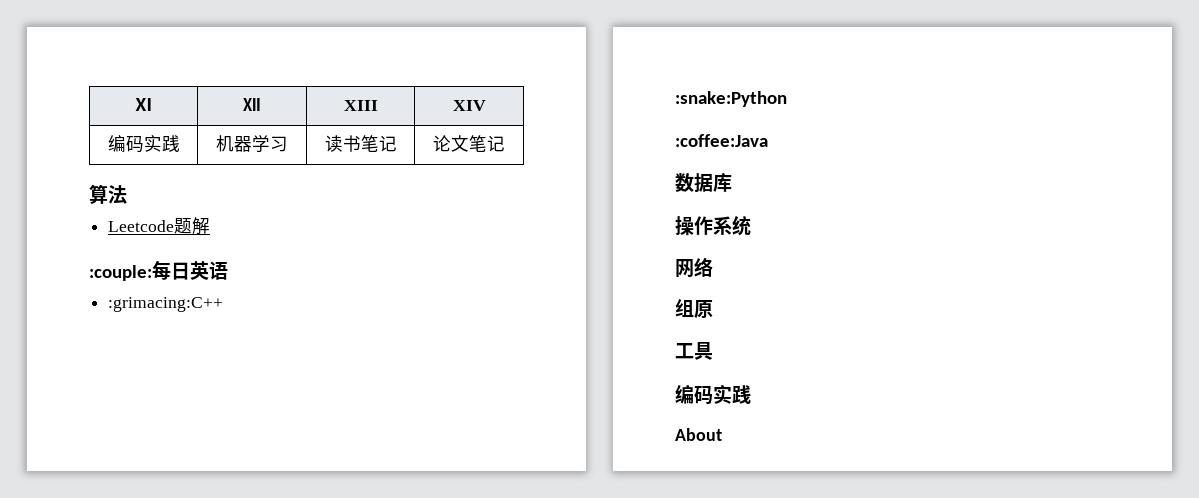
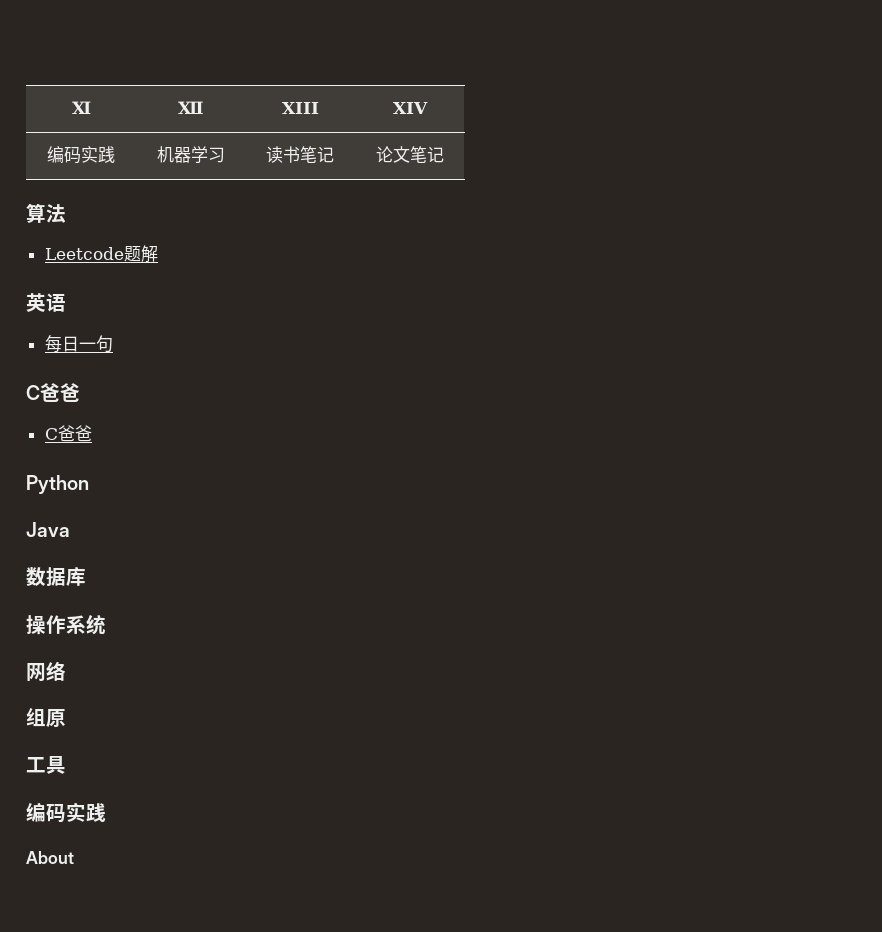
- :couple:每日英语
+ 英语
- :grimacing:C++
- :snake:Python
- :coffee:Java
+ 每日一句
+ C爸爸
+ C爸爸
+ Python
+ Java

